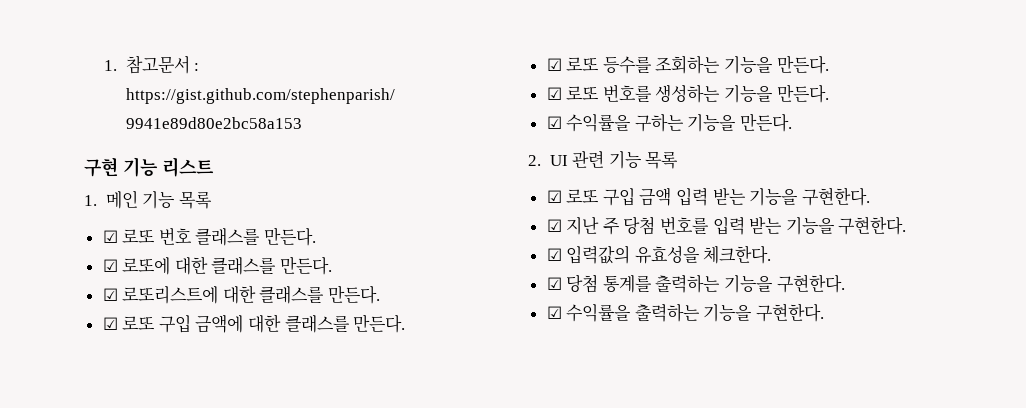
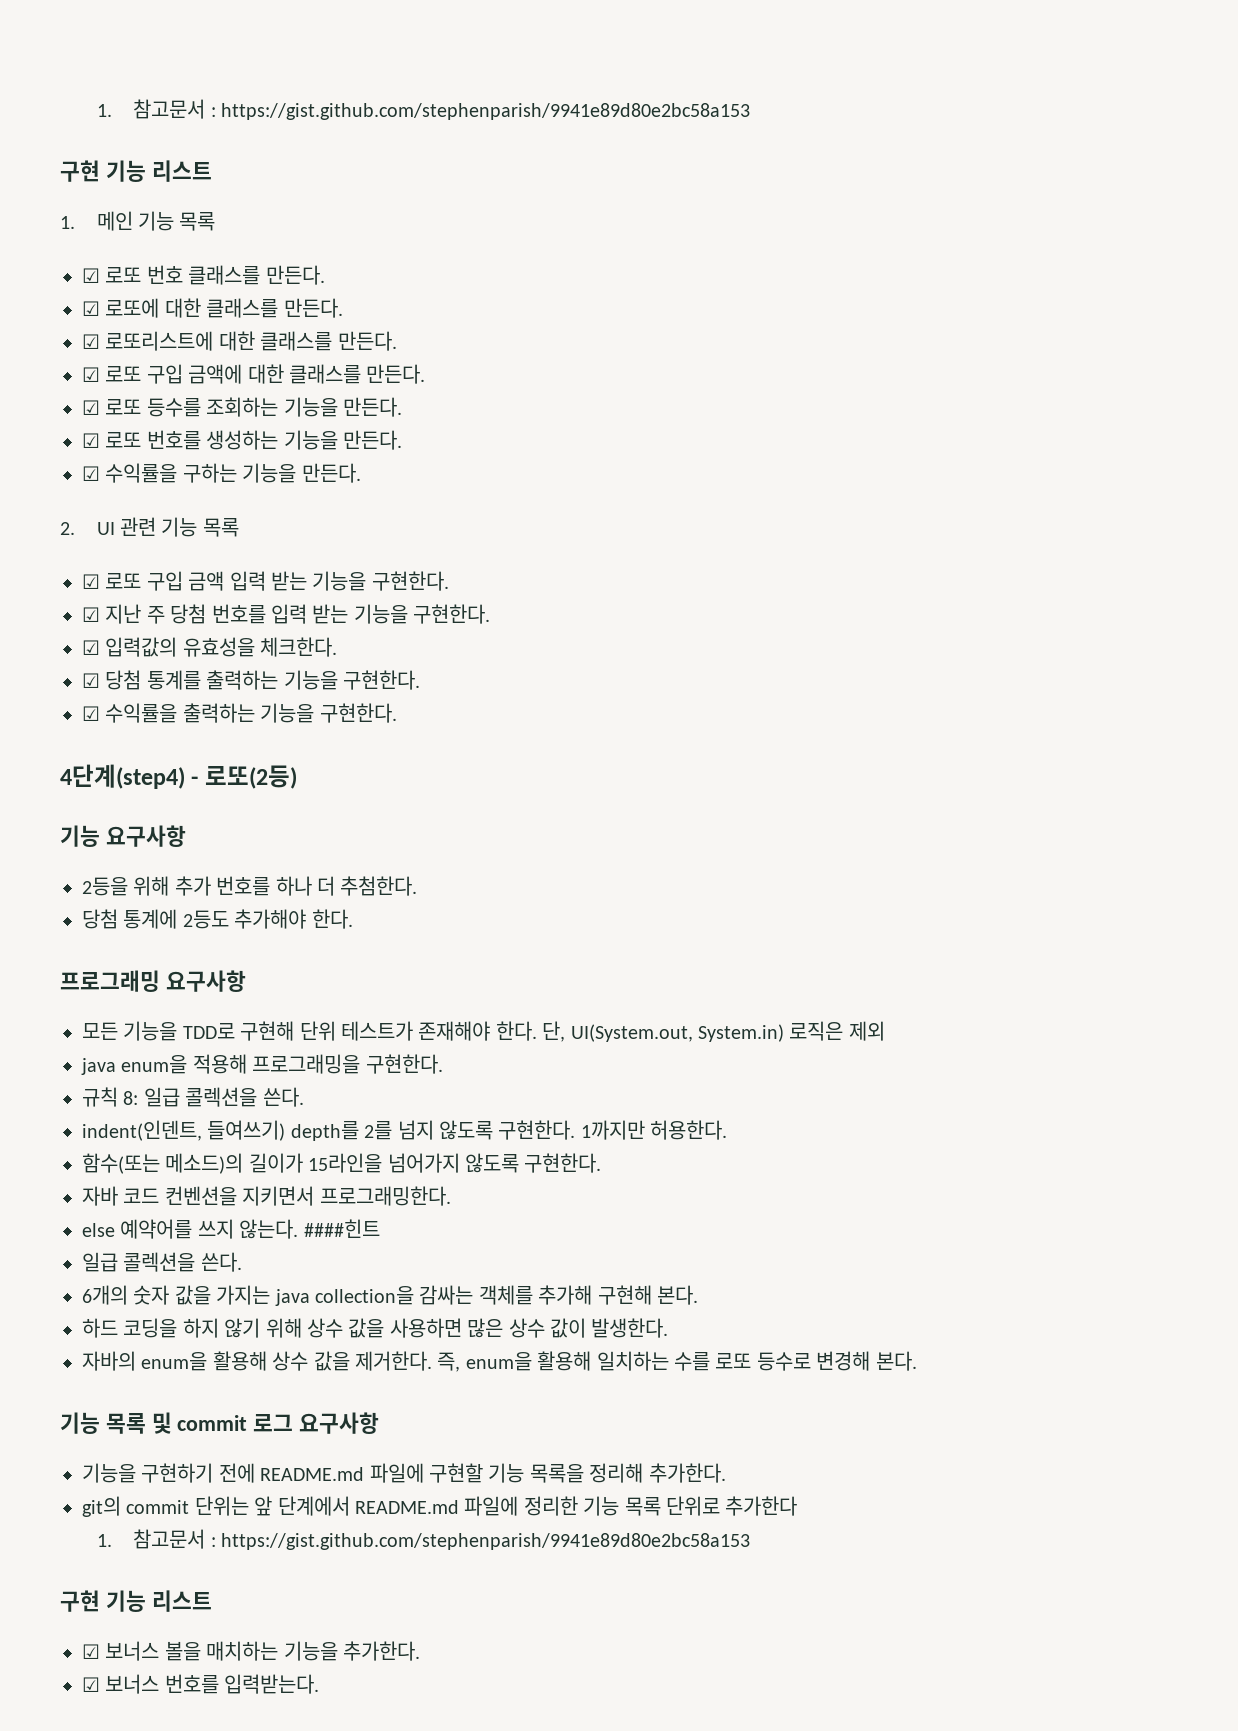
+ 4단계(step4) - 로또(2등)
+ 기능 요구사항
+ 2등을 위해 추가 번호를 하나 더 추첨한다.
+ 당첨 통계에 2등도 추가해야 한다.
+ 프로그래밍 요구사항
+ 모든 기능을 TDD로 구현해 단위 테스트가 존재해야 한다. 단, UI(System.out, System.in) 로직은 제외
+ java enum을 적용해 프로그래밍을 구현한다.
+ 규칙 8: 일급 콜렉션을 쓴다.
+ indent(인덴트, 들여쓰기) depth를 2를 넘지 않도록 구현한다. 1까지만 허용한다.
+ 함수(또는 메소드)의 길이가 15라인을 넘어가지 않도록 구현한다.
+ 자바 코드 컨벤션을 지키면서 프로그래밍한다.
+ else 예약어를 쓰지 않는다. ####힌트
+ 일급 콜렉션을 쓴다.
+ 6개의 숫자 값을 가지는 java collection을 감싸는 객체를 추가해 구현해 본다.
+ 하드 코딩을 하지 않기 위해 상수 값을 사용하면 많은 상수 값이 발생한다.
+ 자바의 enum을 활용해 상수 값을 제거한다. 즉, enum을 활용해 일치하는 수를 로또 등수로 변경해 본다.
+ 기능 목록 및 commit 로그 요구사항
+ 기능을 구현하기 전에 README.md 파일에 구현할 기능 목록을 정리해 추가한다.
+ git의 commit 단위는 앞 단계에서 README.md 파일에 정리한 기능 목록 단위로 추가한다
+ 1. 참고문서 : https://gist.github.com/stephenparish/9941e89d80e2bc58a153
+ 구현 기능 리스트
+ ☑ 보너스 볼을 매치하는 기능을 추가한다.
+ ☑ 보너스 번호를 입력받는다.

